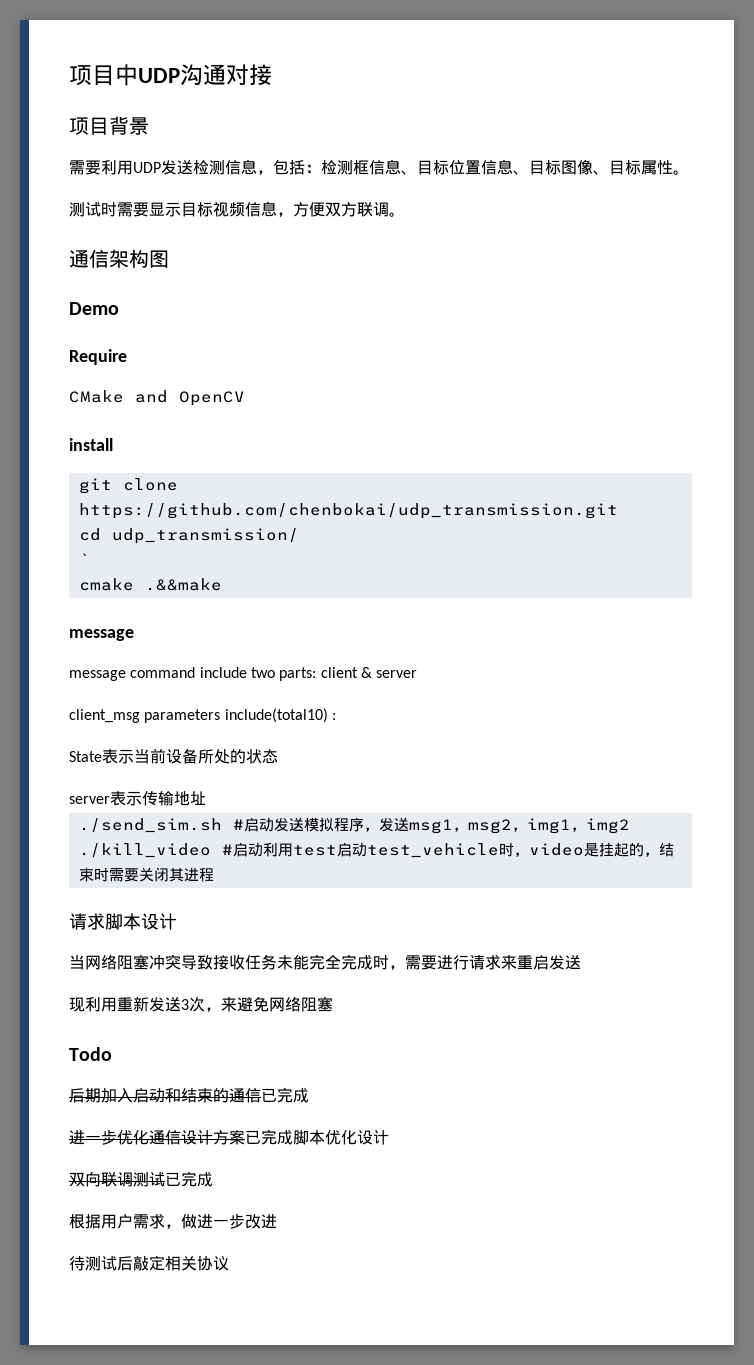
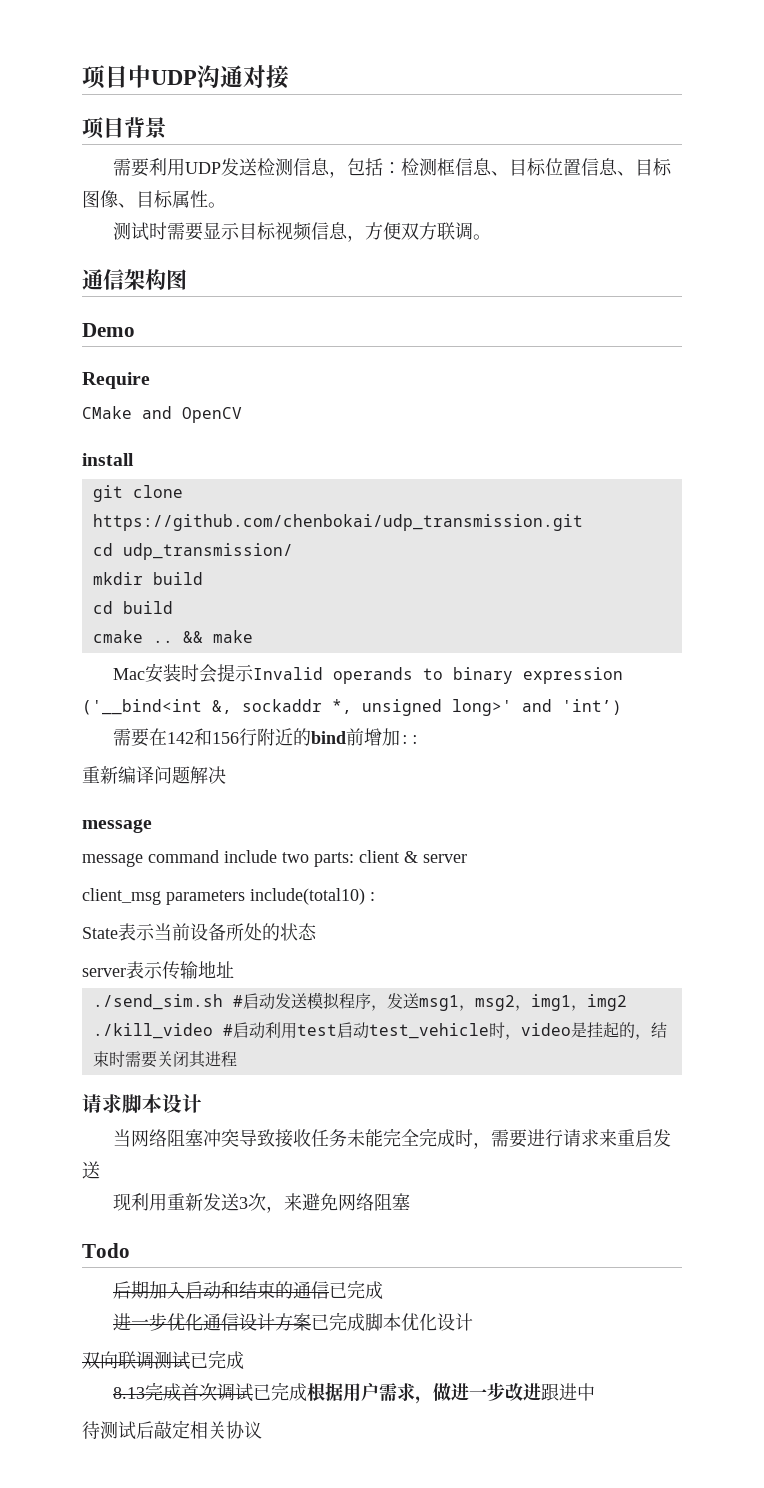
- `
- cmake .&&make
+ mkdir build
+ cd build
+ cmake .. && make
+ Mac安装时会提示Invalid operands to binary expression ('__bind<int &, sockaddr *, unsigned long>' and 'int’)
+ 需要在142和156行附近的bind前增加::
+ 重新编译问题解决
- 根据用户需求，做进一步改进
+ 8.13完成首次调试已完成根据用户需求，做进一步改进跟进中

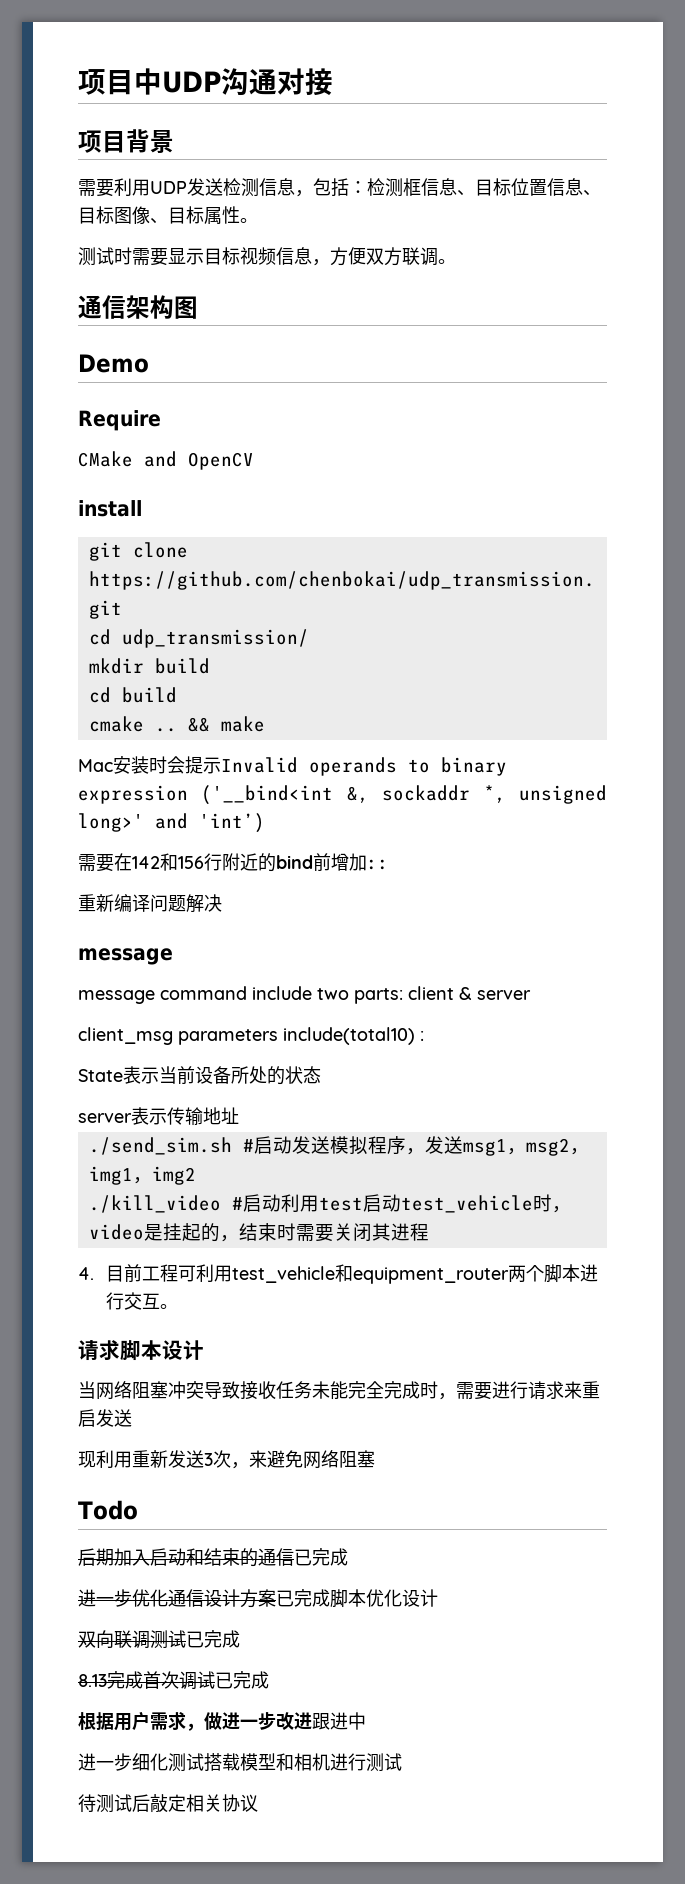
+ 4.目前工程可利用test_vehicle和equipment_router两个脚本进行交互。
- 8.13完成首次调试已完成根据用户需求，做进一步改进跟进中
+ 8.13完成首次调试已完成
+ 根据用户需求，做进一步改进跟进中
+ 进一步细化测试搭载模型和相机进行测试

